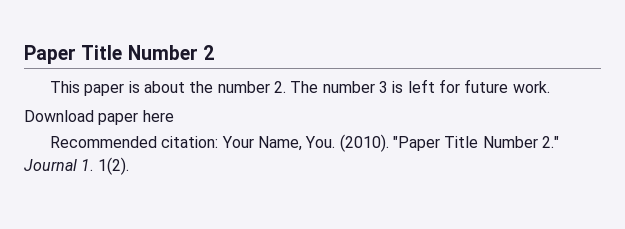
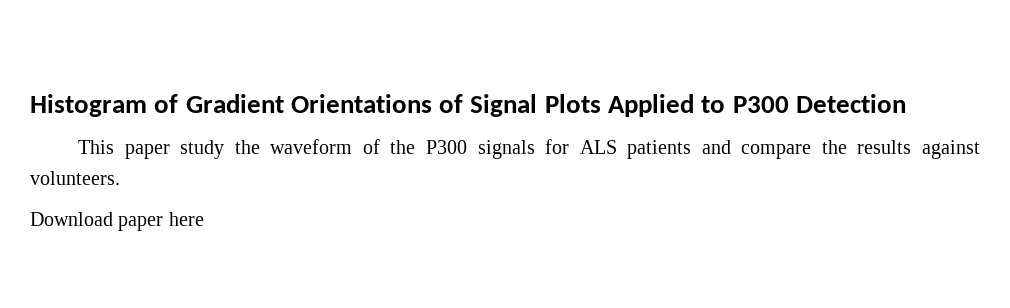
- Paper Title Number 2
- This paper is about the number 2. The number 3 is left for future work.
+ Histogram of Gradient Orientations of Signal Plots Applied to P300 Detection
+ This paper study the waveform of the P300 signals for ALS patients and compare the results against volunteers.
  Download paper here
- Recommended citation: Your Name, You. (2010). "Paper Title Number 2." Journal 1. 1(2).

